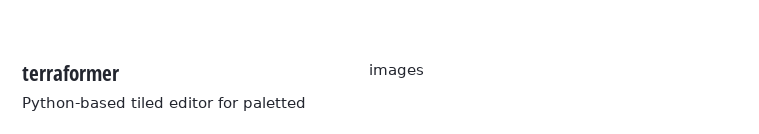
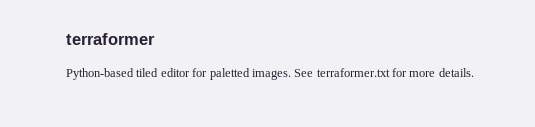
- Python-based tiled editor for paletted images
+ Python-based tiled editor for paletted images. See terraformer.txt for more details.

